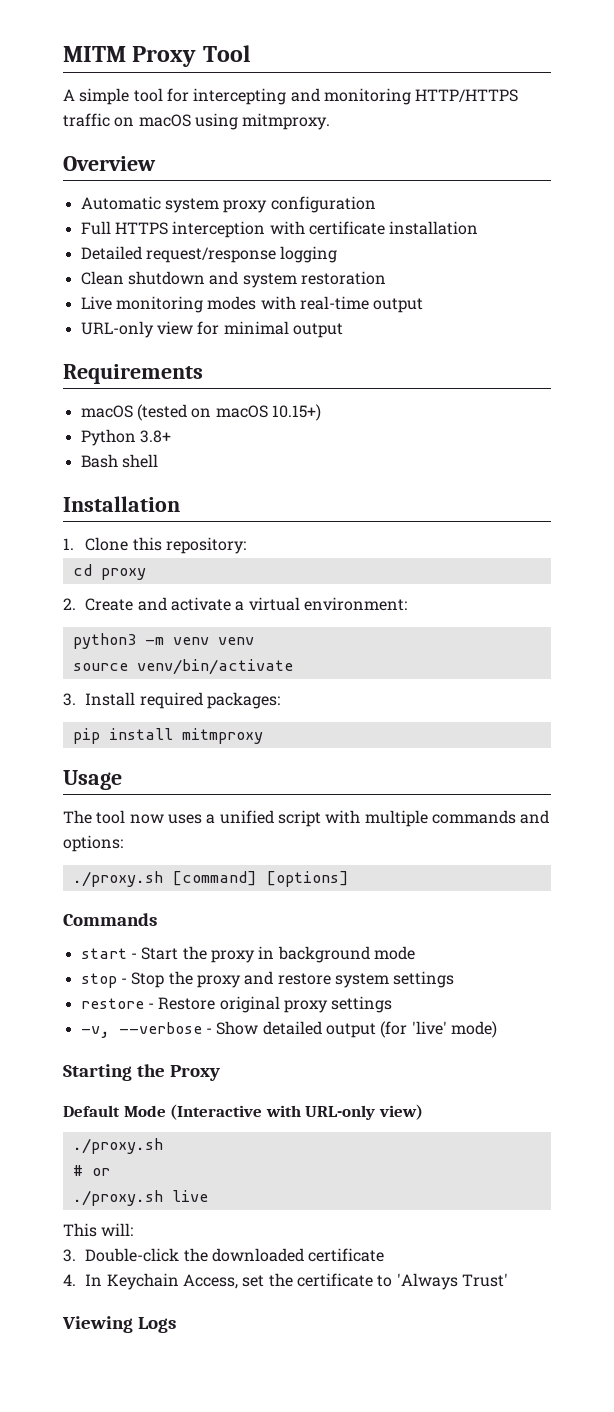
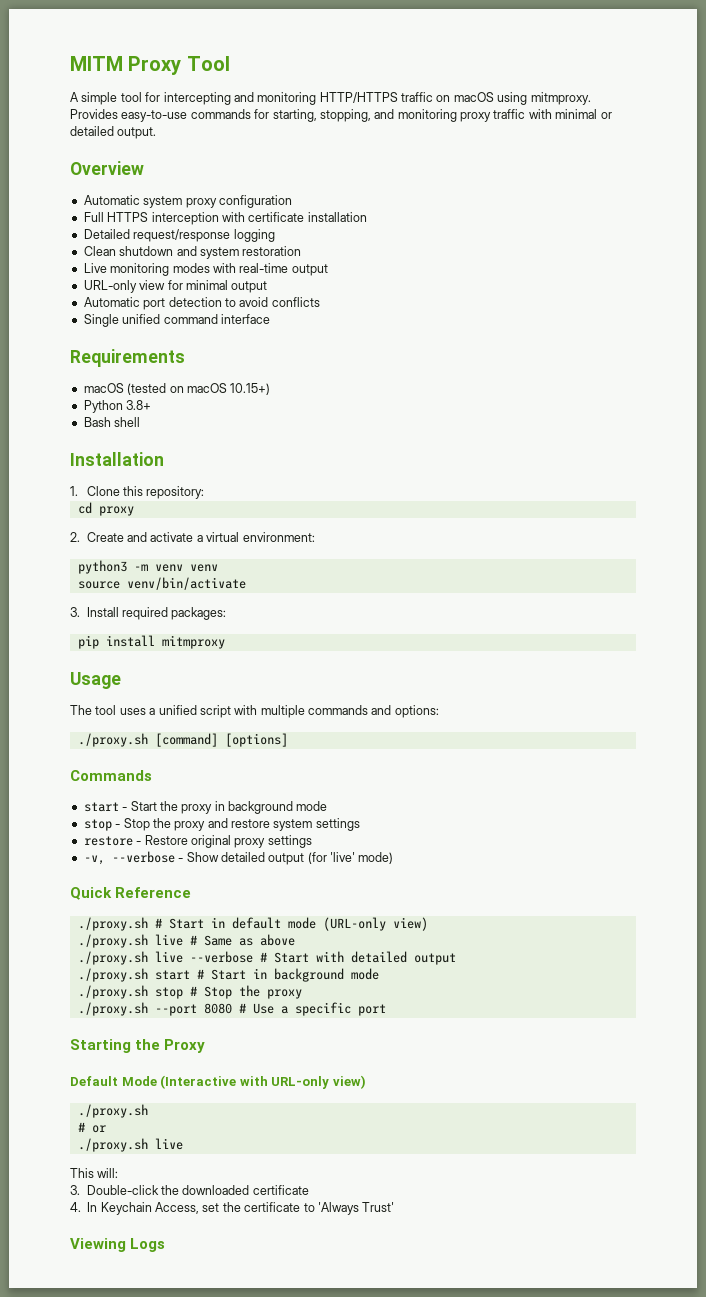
+ Provides easy-to-use commands for starting, stopping, and monitoring proxy traffic with minimal or detailed output.
+ Automatic port detection to avoid conflicts
+ Single unified command interface
- The tool now uses a unified script with multiple commands and options:
+ The tool uses a unified script with multiple commands and options:
+ Quick Reference
+ ./proxy.sh # Start in default mode (URL-only view)
+ ./proxy.sh live # Same as above
+ ./proxy.sh live --verbose # Start with detailed output
+ ./proxy.sh start # Start in background mode
+ ./proxy.sh stop # Stop the proxy
+ ./proxy.sh --port 8080 # Use a specific port

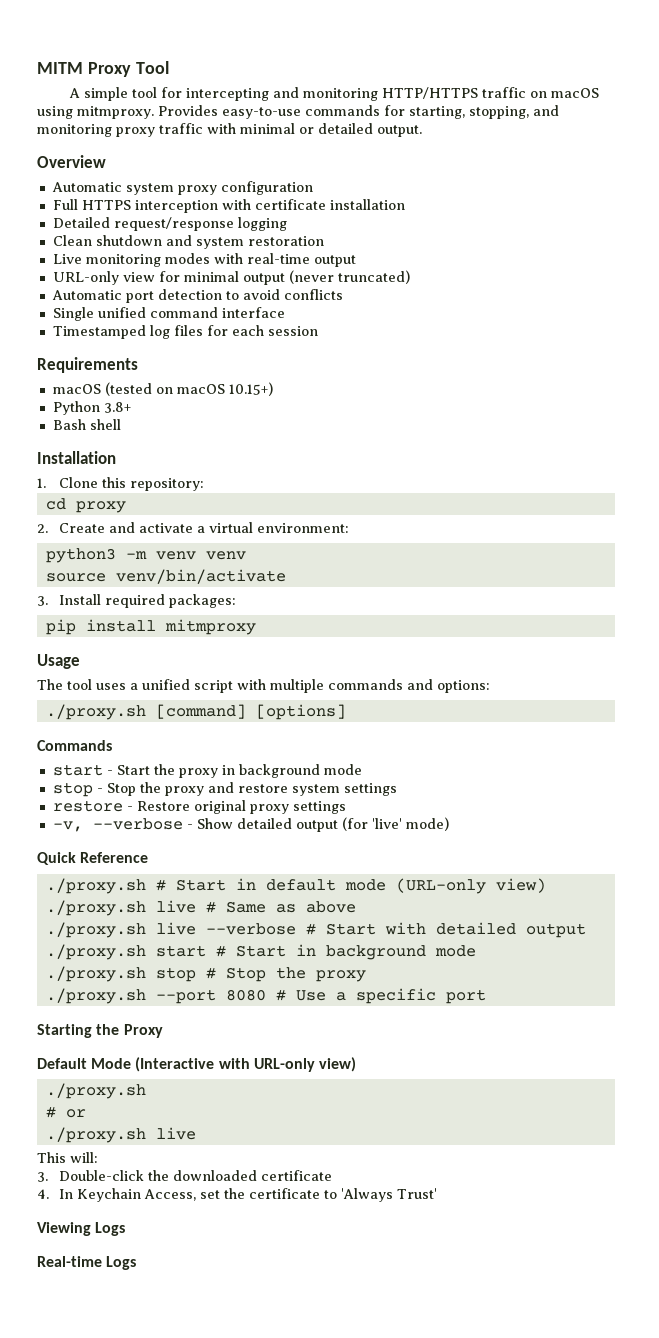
- URL-only view for minimal output
+ URL-only view for minimal output (never truncated)
+ Timestamped log files for each session
+ Real-time Logs

